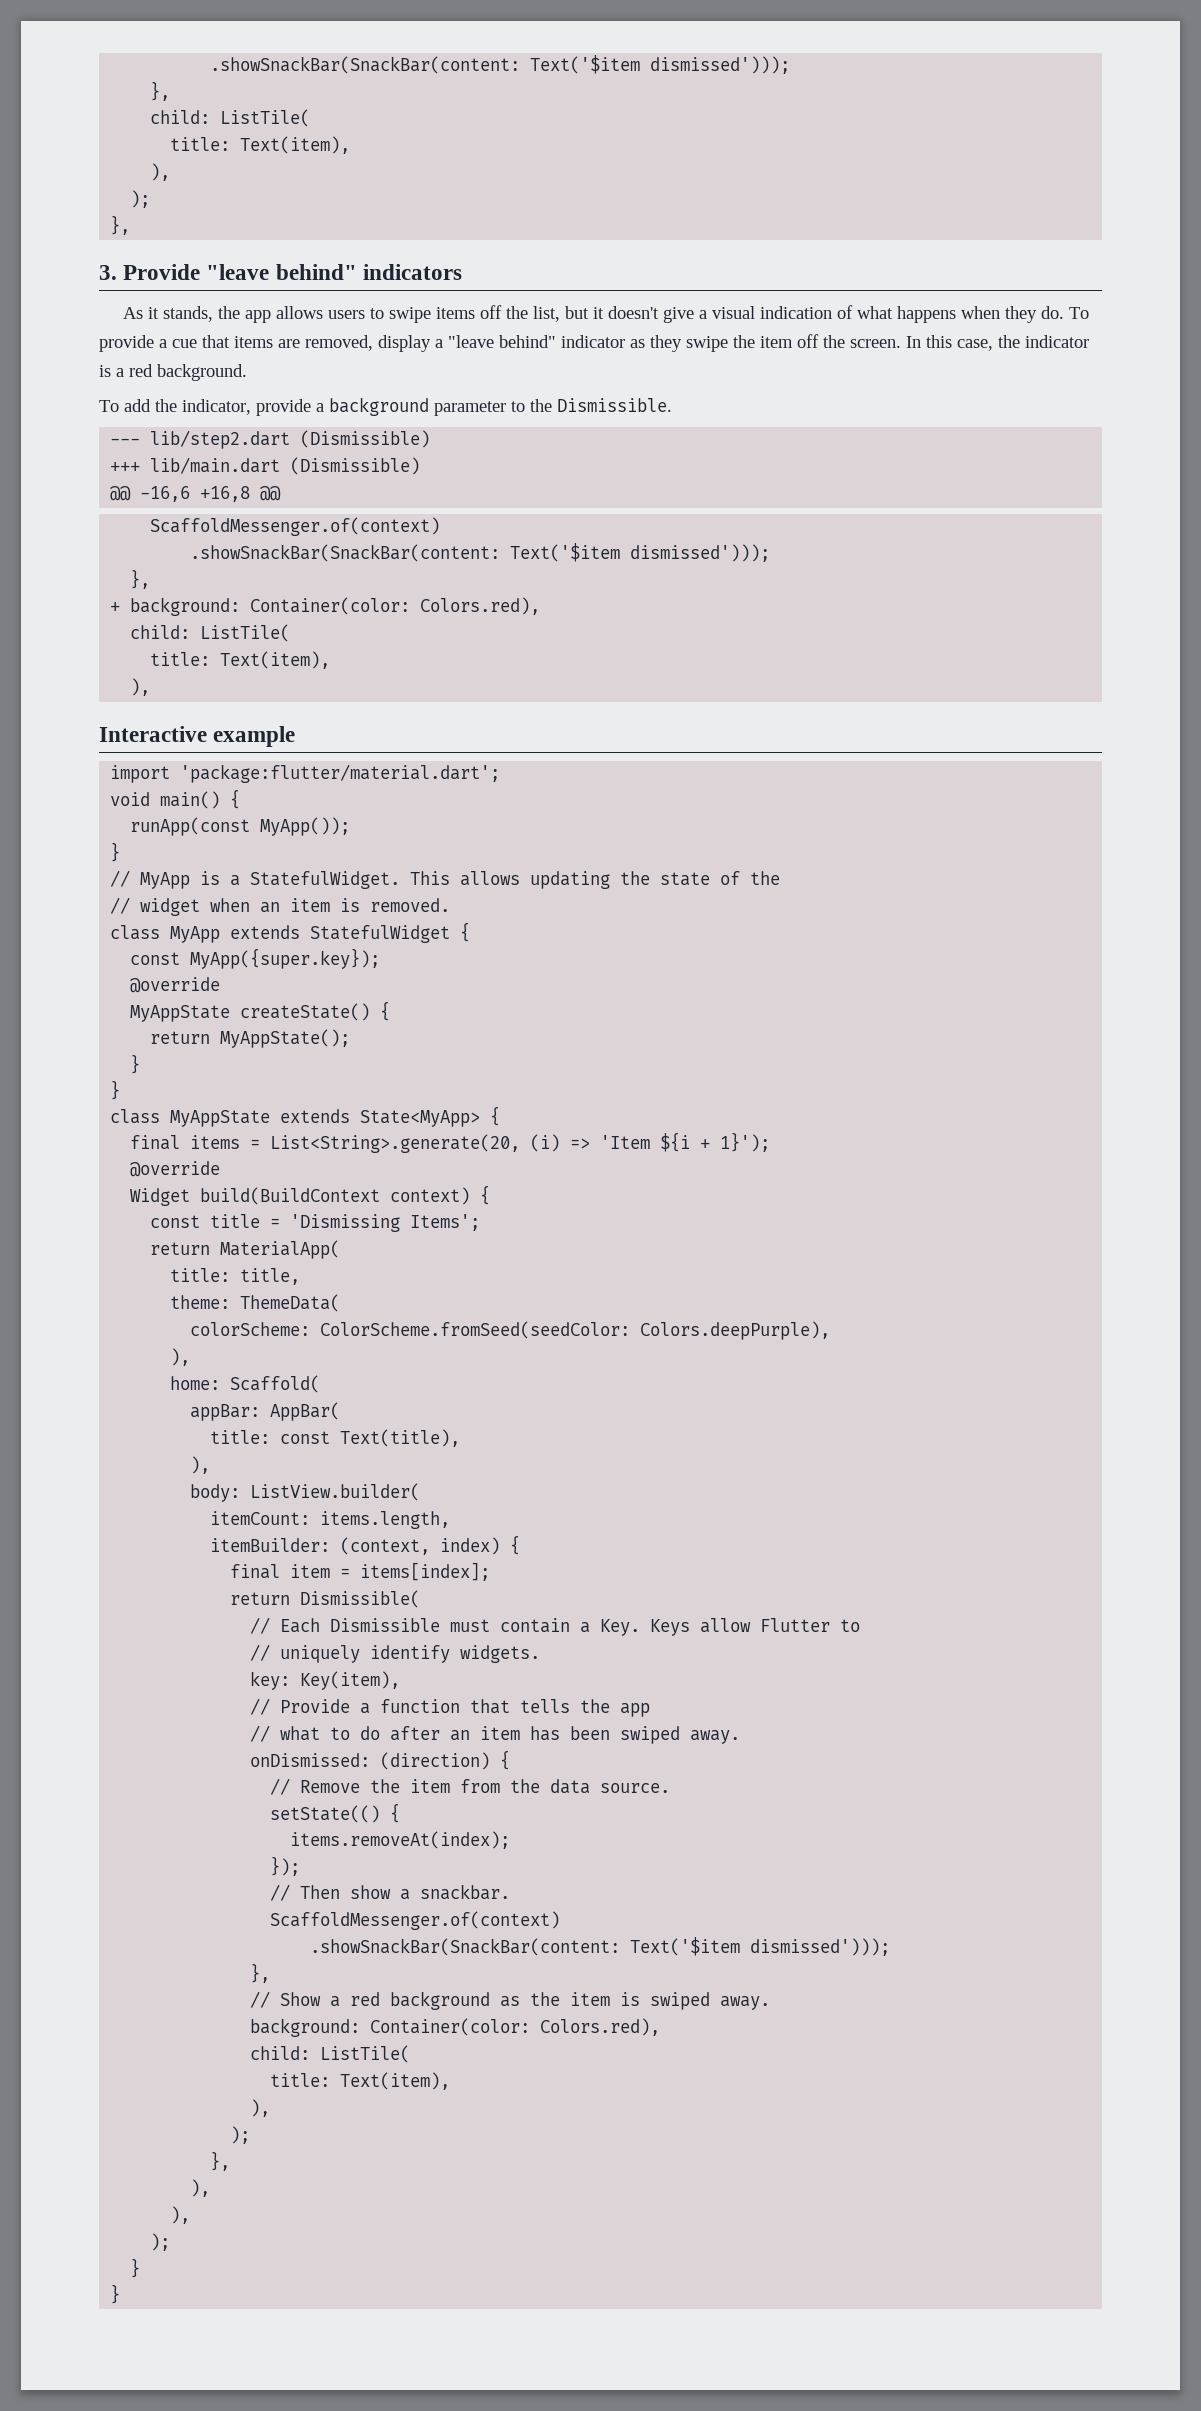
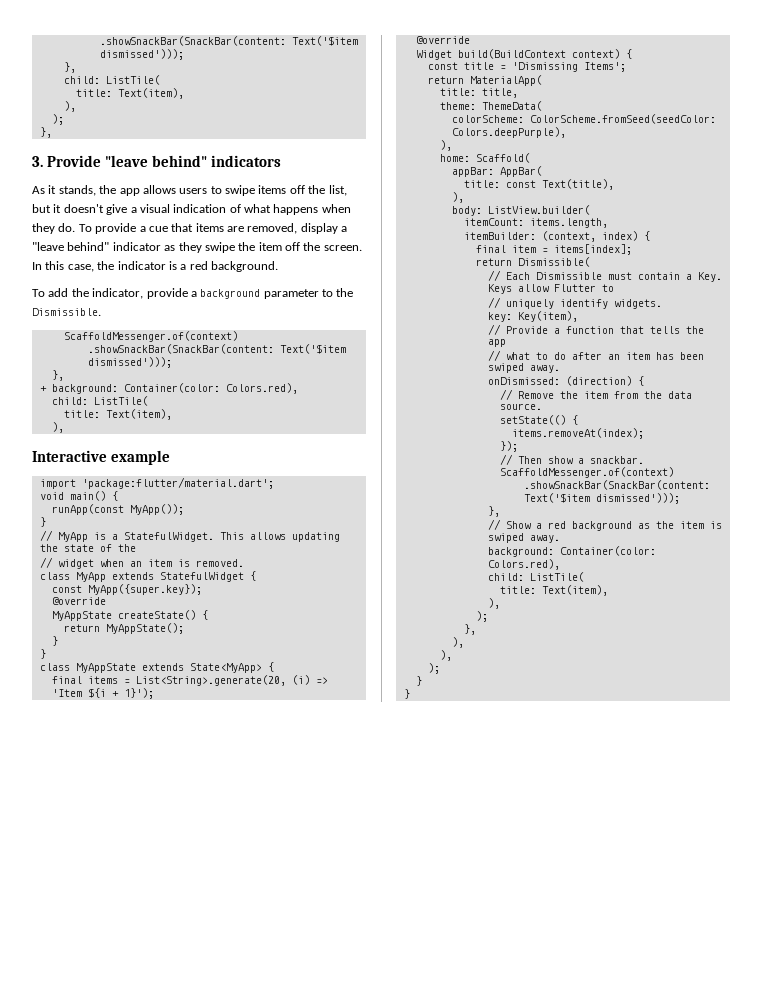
- --- lib/step2.dart (Dismissible)
- +++ lib/main.dart (Dismissible)
- @@ -16,6 +16,8 @@

